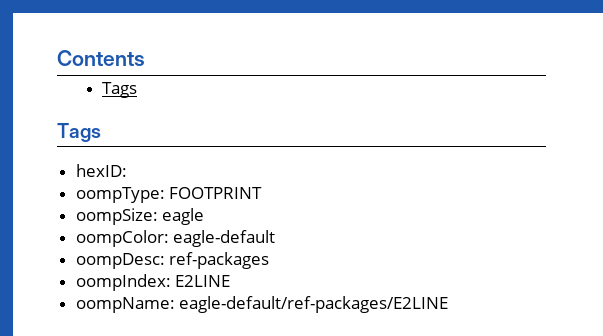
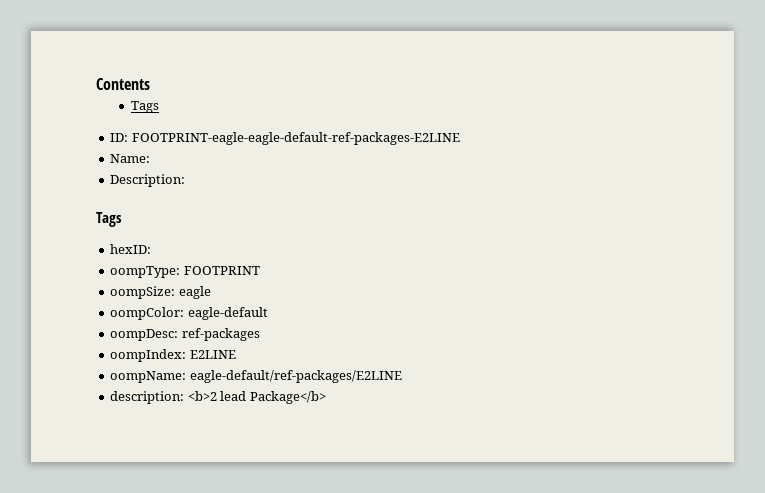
+ ID: FOOTPRINT-eagle-eagle-default-ref-packages-E2LINE
+ Name:
+ Description:
+ description: <b>2 lead Package</b>

